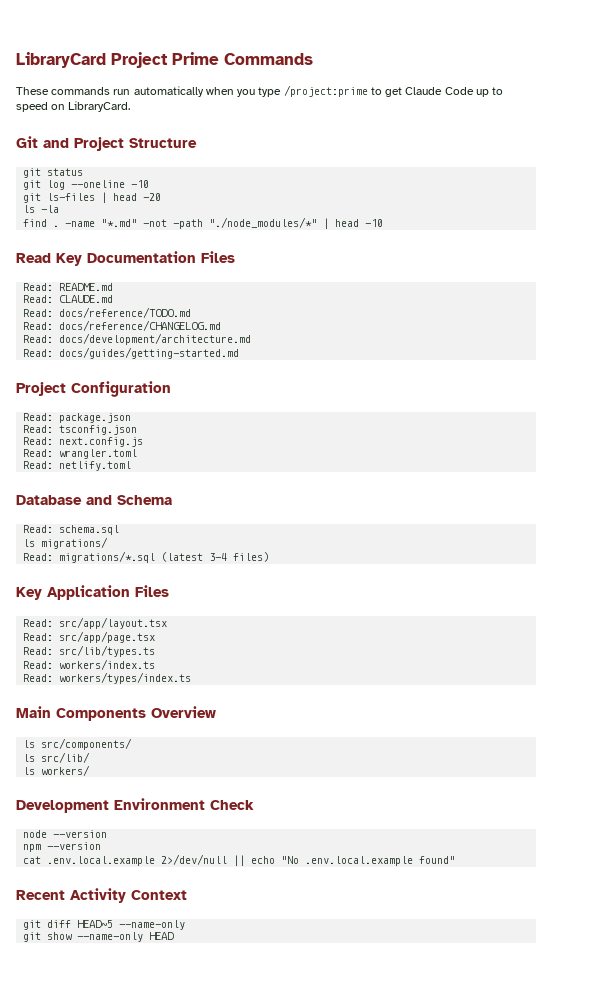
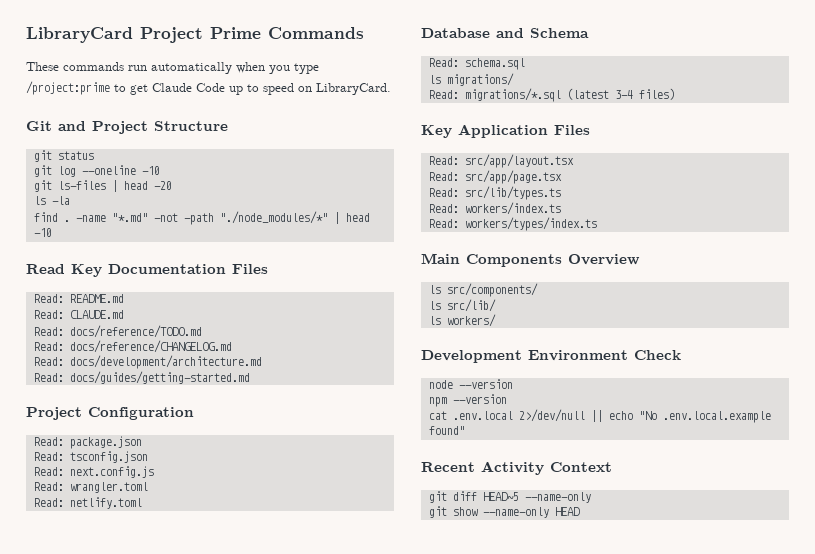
- cat .env.local.example 2>/dev/null || echo "No .env.local.example found"
+ cat .env.local 2>/dev/null || echo "No .env.local.example found"

